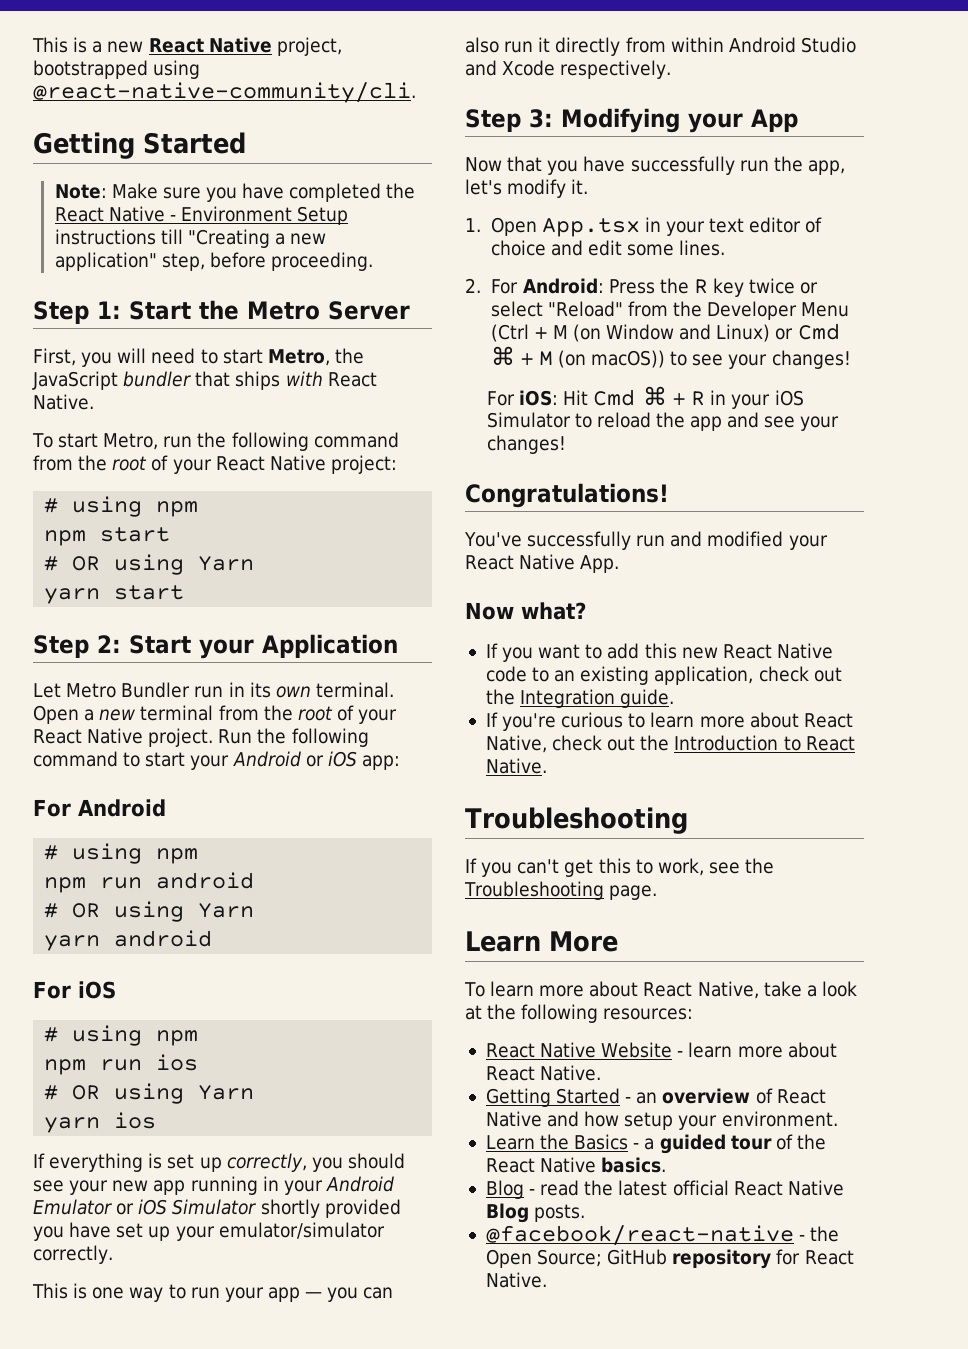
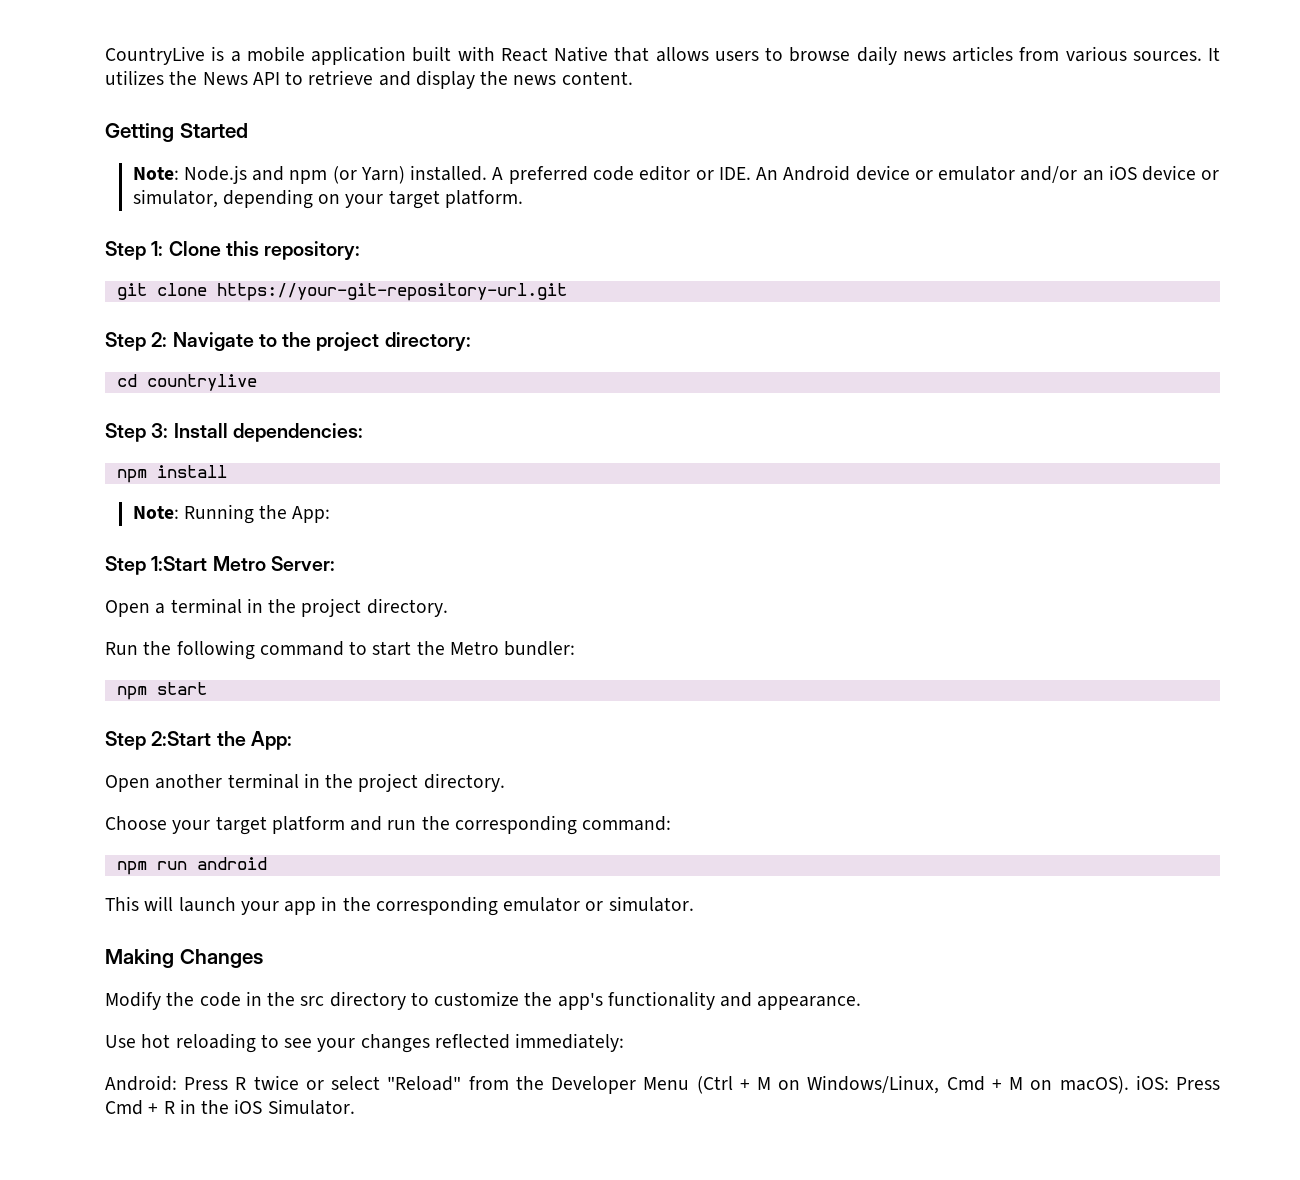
- This is a new React Native project, bootstrapped using @react-native-community/cli.
+ CountryLive is a mobile application built with React Native that allows users to browse daily news articles from various sources. It utilizes the News API to retrieve and display the news content.
  Getting Started
- Note: Make sure you have completed the React Native - Environment Setup instructions till "Creating a new application" step, before proceeding.
- Step 1: Start the Metro Server
- First, you will need to start Metro, the JavaScript bundler that ships with React Native.
- To start Metro, run the following command from the root of your React Native project:
- # using npm
+ Note: Node.js and npm (or Yarn) installed. A preferred code editor or IDE. An Android device or emulator and/or an iOS device or simulator, depending on your target platform.
+ Step 1: Clone this repository:
+ git clone https://your-git-repository-url.git
+ Step 2: Navigate to the project directory:
+ cd countrylive
+ Step 3: Install dependencies:
+ npm install
+ Note: Running the App:
+ Step 1:Start Metro Server:
+ Open a terminal in the project directory.
+ Run the following command to start the Metro bundler:
  npm start
- # OR using Yarn
- yarn start
- Step 2: Start your Application
- Let Metro Bundler run in its own terminal. Open a new terminal from the root of your React Native project. Run the following command to start your Android or iOS app:
- For Android
- # using npm
+ Step 2:Start the App:
+ Open another terminal in the project directory.
+ Choose your target platform and run the corresponding command:
  npm run android
- # OR using Yarn
- yarn android
- For iOS
- # using npm
- npm run ios
- # OR using Yarn
- yarn ios
- If everything is set up correctly, you should see your new app running in your Android Emulator or iOS Simulator shortly provided you have set up your emulator/simulator correctly.
- This is one way to run your app — you can also run it directly from within Android Studio and Xcode respectively.
- Step 3: Modifying your App
- Now that you have successfully run the app, let's modify it.
- 1. Open App.tsx in your text editor of choice and edit some lines.
- 2. For Android: Press the R key twice or select "Reload" from the Developer Menu (Ctrl + M (on Window and Linux) or Cmd ⌘ + M (on macOS)) to see your changes!
- For iOS: Hit Cmd ⌘ + R in your iOS Simulator to reload the app and see your changes!
- Congratulations!
- You've successfully run and modified your React Native App.
- Now what?
- If you want to add this new React Native code to an existing application, check out the Integration guide.
- If you're curious to learn more about React Native, check out the Introduction to React Native.
- Troubleshooting
- If you can't get this to work, see the Troubleshooting page.
- Learn More
- To learn more about React Native, take a look at the following resources:
- React Native Website - learn more about React Native.
- Getting Started - an overview of React Native and how setup your environment.
- Learn the Basics - a guided tour of the React Native basics.
- Blog - read the latest official React Native Blog posts.
- @facebook/react-native - the Open Source; GitHub repository for React Native.
+ This will launch your app in the corresponding emulator or simulator.
+ Making Changes
+ Modify the code in the src directory to customize the app's functionality and appearance.
+ Use hot reloading to see your changes reflected immediately:
+ Android: Press R twice or select "Reload" from the Developer Menu (Ctrl + M on Windows/Linux, Cmd + M on macOS). iOS: Press Cmd + R in the iOS Simulator.

